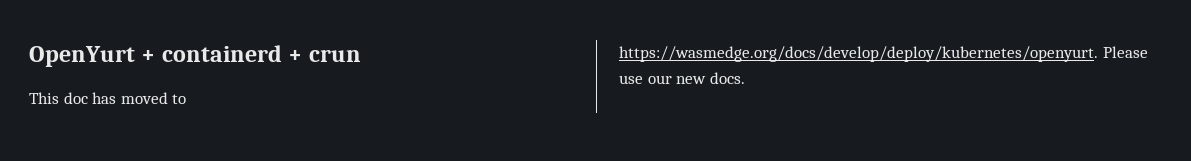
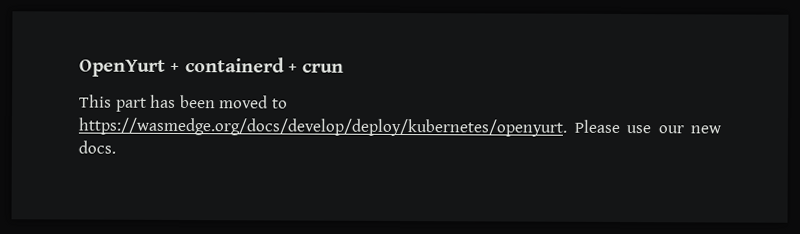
- This doc has moved to https://wasmedge.org/docs/develop/deploy/kubernetes/openyurt. Please use our new docs.
+ This part has been moved to https://wasmedge.org/docs/develop/deploy/kubernetes/openyurt. Please use our new docs.

